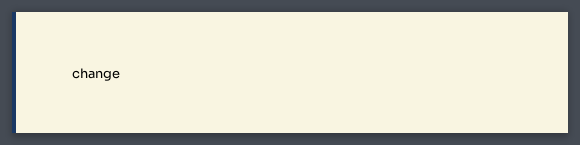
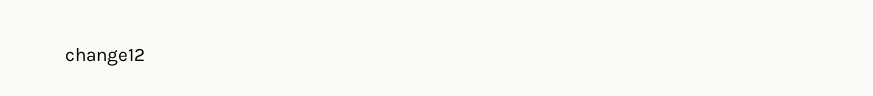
- change
+ change12

